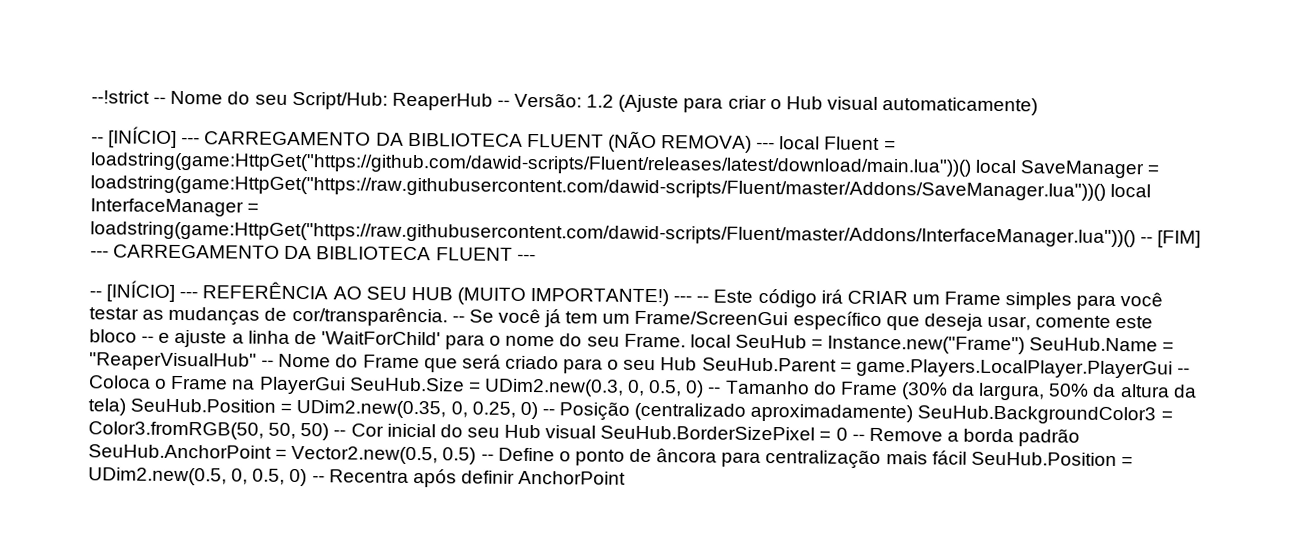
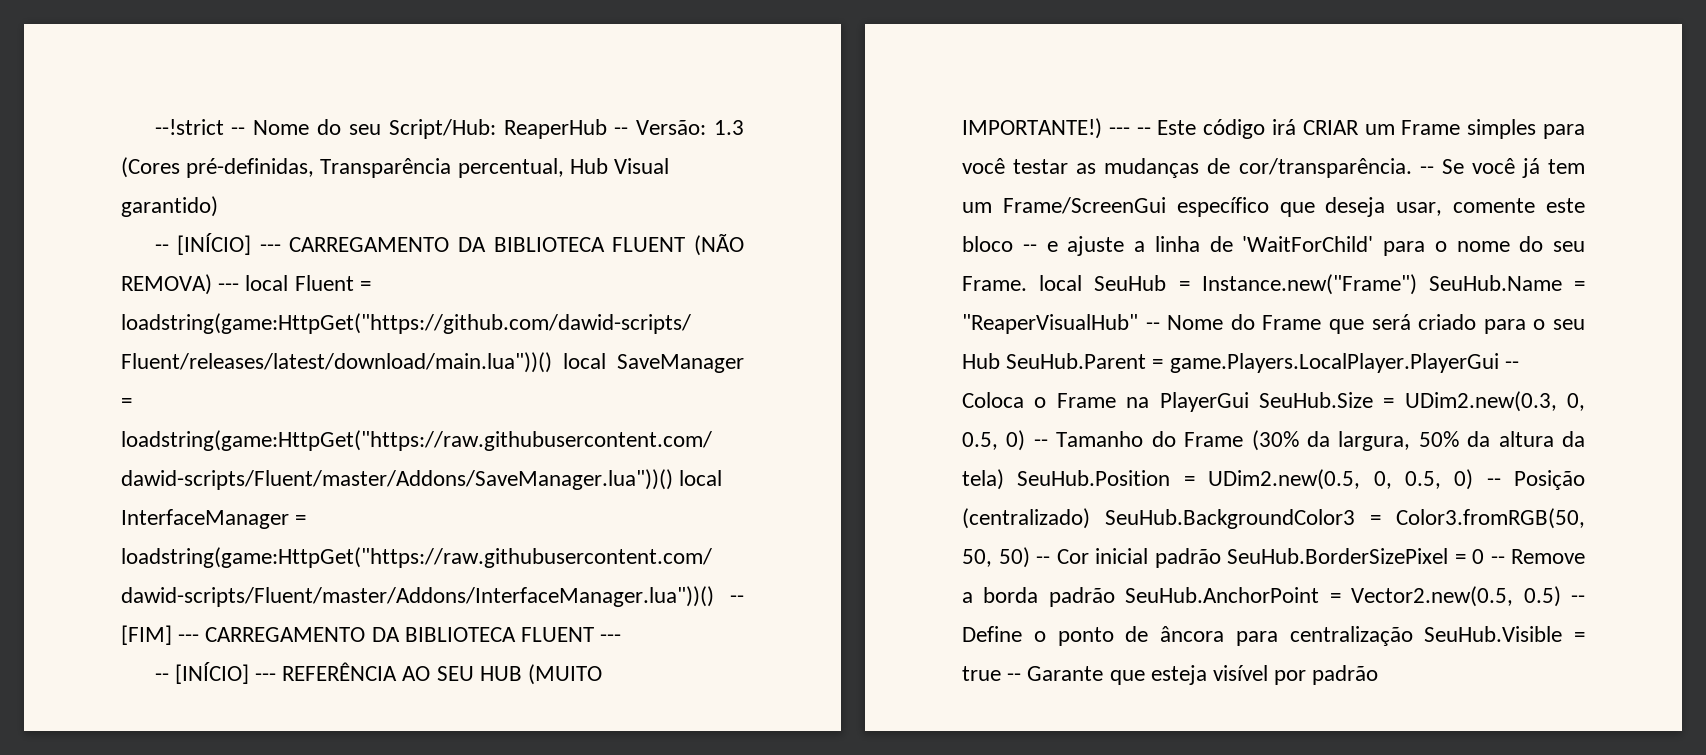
- --!strict -- Nome do seu Script/Hub: ReaperHub -- Versão: 1.2 (Ajuste para criar o Hub visual automaticamente)
+ --!strict -- Nome do seu Script/Hub: ReaperHub -- Versão: 1.3 (Cores pré-definidas, Transparência percentual, Hub Visual garantido)
- -- Se você já tem um Frame/ScreenGui específico que deseja usar, comente este bloco -- e ajuste a linha de 'WaitForChild' para o nome do seu Frame. local SeuHub = Instance.new("Frame") SeuHub.Name = "ReaperVisualHub" -- Nome do Frame que será criado para o seu Hub SeuHub.Parent = game.Players.LocalPlayer.PlayerGui -- Coloca o Frame na PlayerGui SeuHub.Size = UDim2.new(0.3, 0, 0.5, 0) -- Tamanho do Frame (30% da largura, 50% da altura da tela) SeuHub.Position = UDim2.new(0.35, 0, 0.25, 0) -- Posição (centralizado aproximadamente) SeuHub.BackgroundColor3 = Color3.fromRGB(50, 50, 50) -- Cor inicial do seu Hub visual SeuHub.BorderSizePixel = 0 -- Remove a borda padrão SeuHub.AnchorPoint = Vector2.new(0.5, 0.5) -- Define o ponto de âncora para centralização mais fácil SeuHub.Position = UDim2.new(0.5, 0, 0.5, 0) -- Recentra após definir AnchorPoint
+ -- Se você já tem um Frame/ScreenGui específico que deseja usar, comente este bloco -- e ajuste a linha de 'WaitForChild' para o nome do seu Frame. local SeuHub = Instance.new("Frame") SeuHub.Name = "ReaperVisualHub" -- Nome do Frame que será criado para o seu Hub SeuHub.Parent = game.Players.LocalPlayer.PlayerGui -- Coloca o Frame na PlayerGui SeuHub.Size = UDim2.new(0.3, 0, 0.5, 0) -- Tamanho do Frame (30% da largura, 50% da altura da tela) SeuHub.Position = UDim2.new(0.5, 0, 0.5, 0) -- Posição (centralizado) SeuHub.BackgroundColor3 = Color3.fromRGB(50, 50, 50) -- Cor inicial padrão SeuHub.BorderSizePixel = 0 -- Remove a borda padrão SeuHub.AnchorPoint = Vector2.new(0.5, 0.5) -- Define o ponto de âncora para centralização SeuHub.Visible = true -- Garante que esteja visível por padrão

